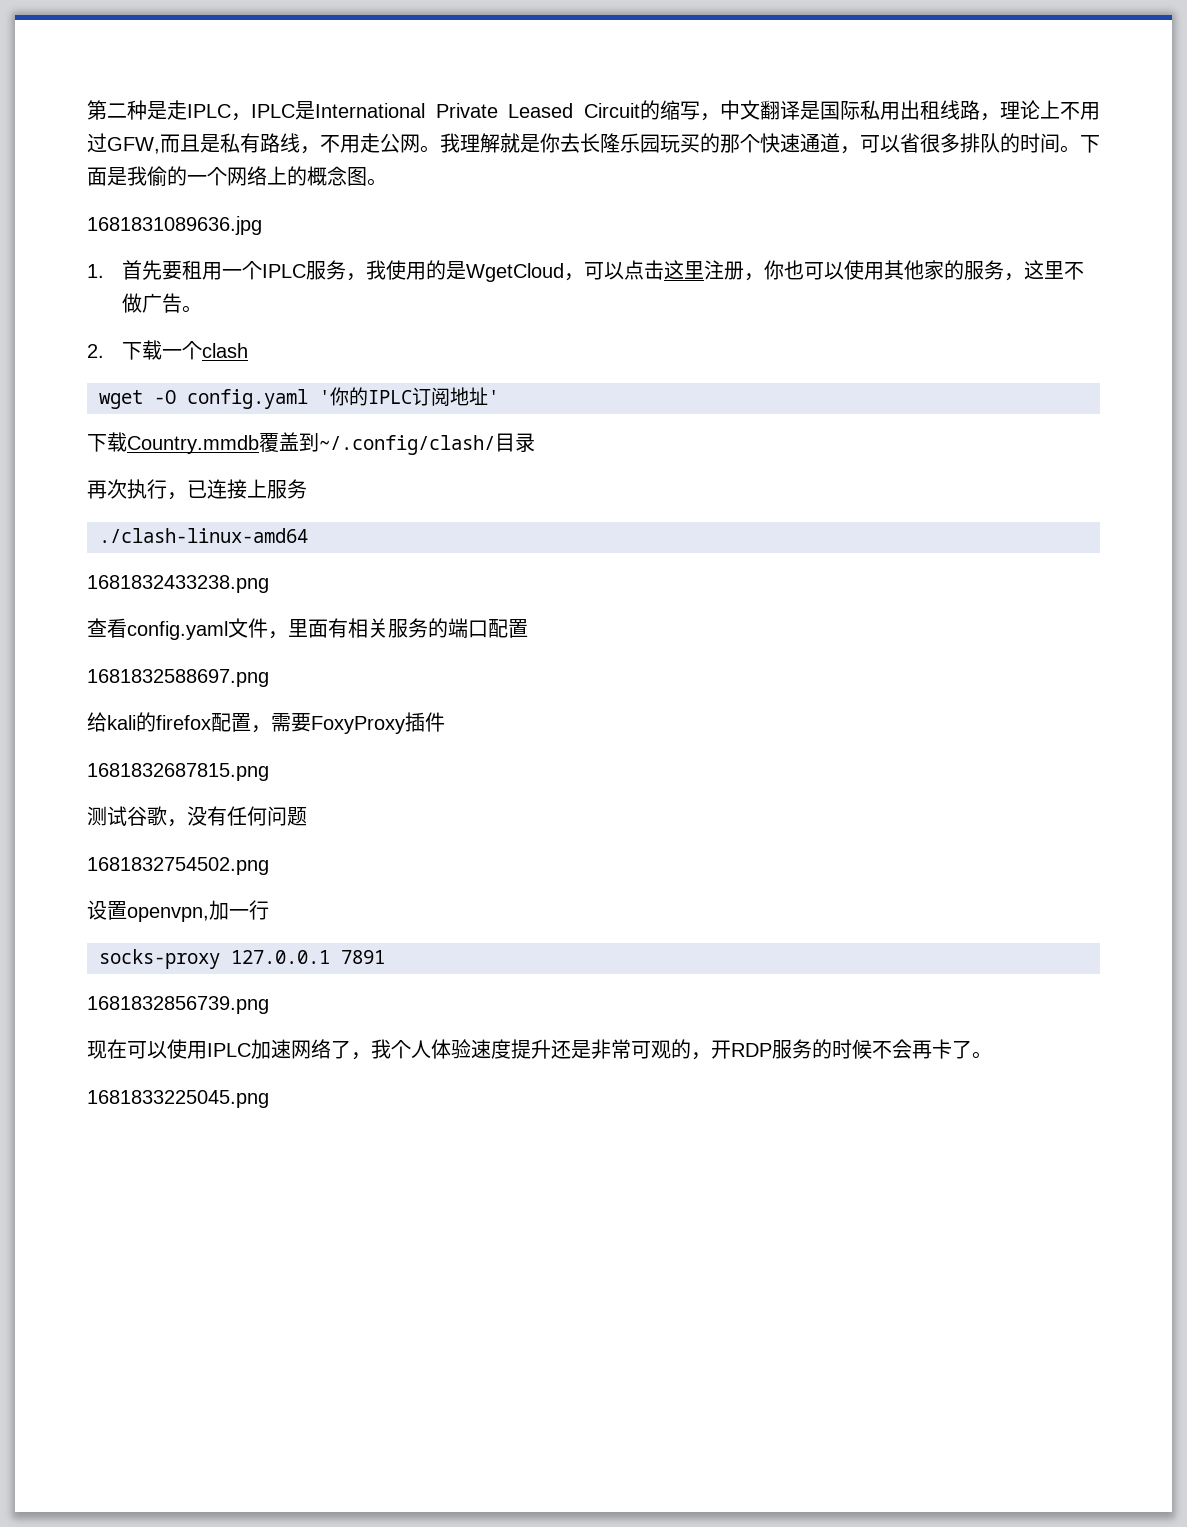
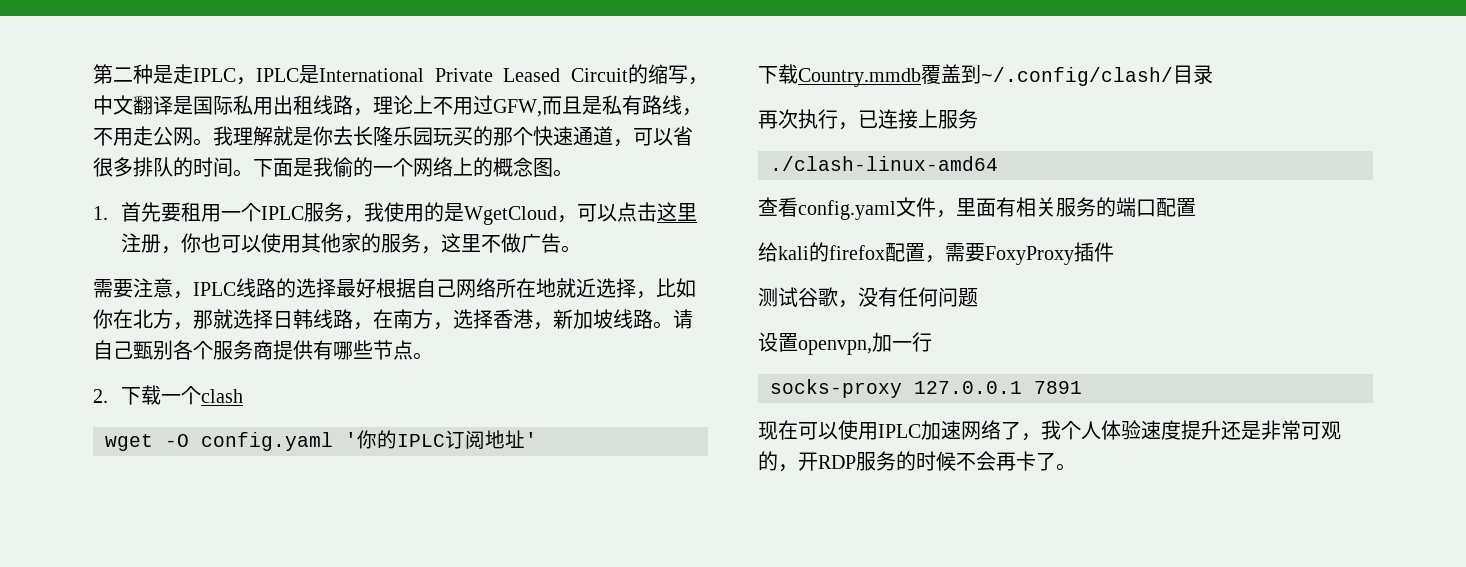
- 1681831089636.jpg
+ 需要注意，IPLC线路的选择最好根据自己网络所在地就近选择，比如你在北方，那就选择日韩线路，在南方，选择香港，新加坡线路。请自己甄别各个服务商提供有哪些节点。
- 1681832433238.png
- 1681832588697.png
- 1681832687815.png
- 1681832754502.png
- 1681832856739.png
- 1681833225045.png

